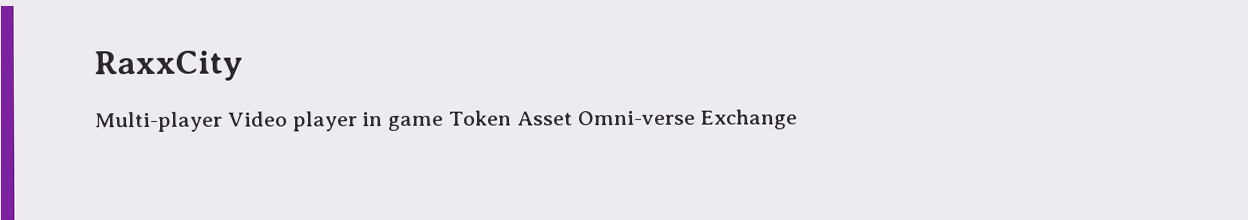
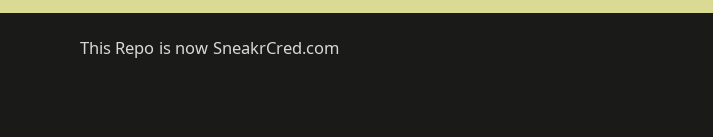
- RaxxCity
- Multi-player Video player in game Token Asset Omni-verse Exchange
+ This Repo is now SneakrCred.com

